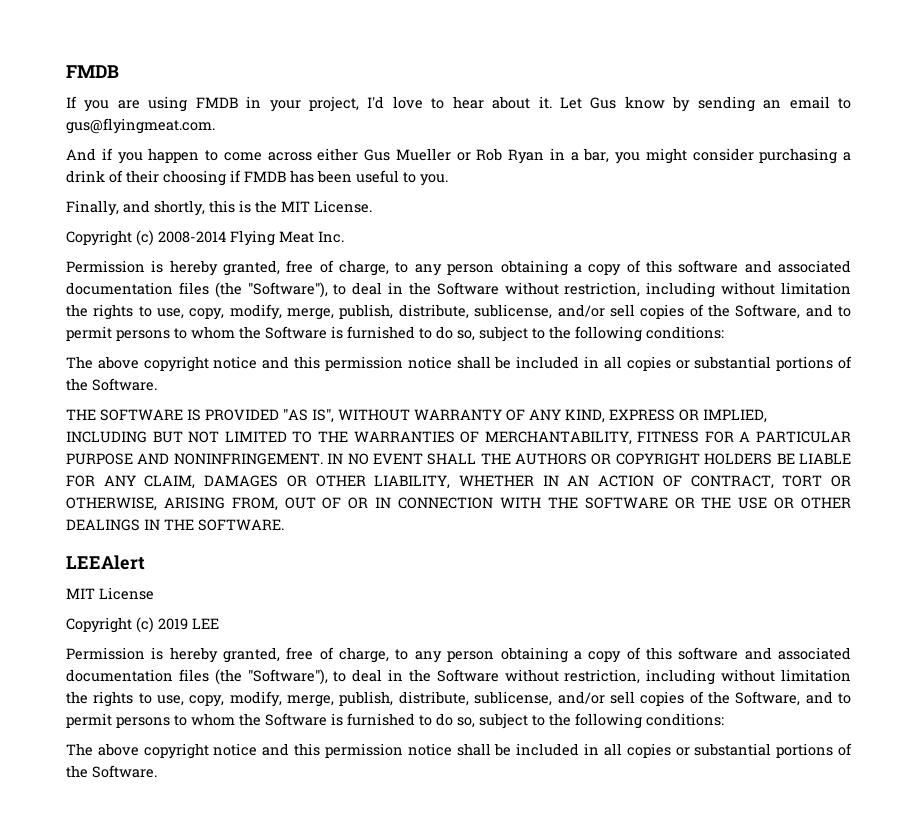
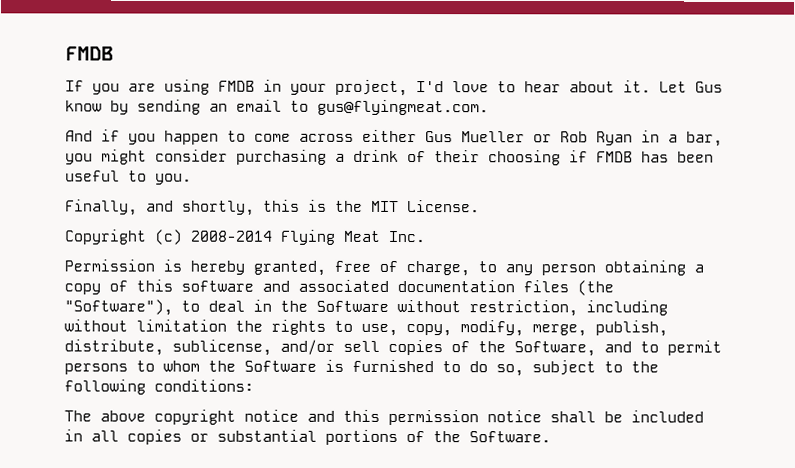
- THE SOFTWARE IS PROVIDED "AS IS", WITHOUT WARRANTY OF ANY KIND, EXPRESS OR IMPLIED, INCLUDING BUT NOT LIMITED TO THE WARRANTIES OF MERCHANTABILITY, FITNESS FOR A PARTICULAR PURPOSE AND NONINFRINGEMENT. IN NO EVENT SHALL THE AUTHORS OR COPYRIGHT HOLDERS BE LIABLE FOR ANY CLAIM, DAMAGES OR OTHER LIABILITY, WHETHER IN AN ACTION OF CONTRACT, TORT OR OTHERWISE, ARISING FROM, OUT OF OR IN CONNECTION WITH THE SOFTWARE OR THE USE OR OTHER DEALINGS IN THE SOFTWARE.
- LEEAlert
- MIT License
- Copyright (c) 2019 LEE
- Permission is hereby granted, free of charge, to any person obtaining a copy of this software and associated documentation files (the "Software"), to deal in the Software without restriction, including without limitation the rights to use, copy, modify, merge, publish, distribute, sublicense, and/or sell copies of the Software, and to permit persons to whom the Software is furnished to do so, subject to the following conditions:
- The above copyright notice and this permission notice shall be included in all copies or substantial portions of the Software.

